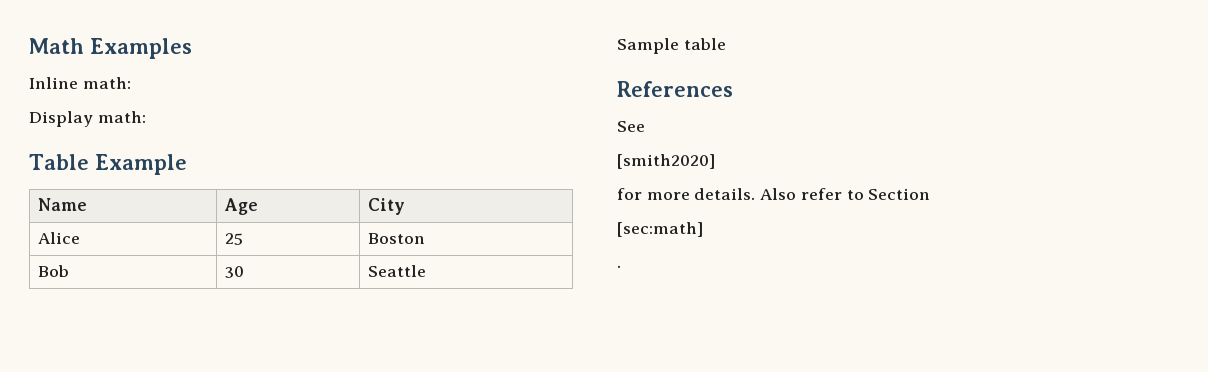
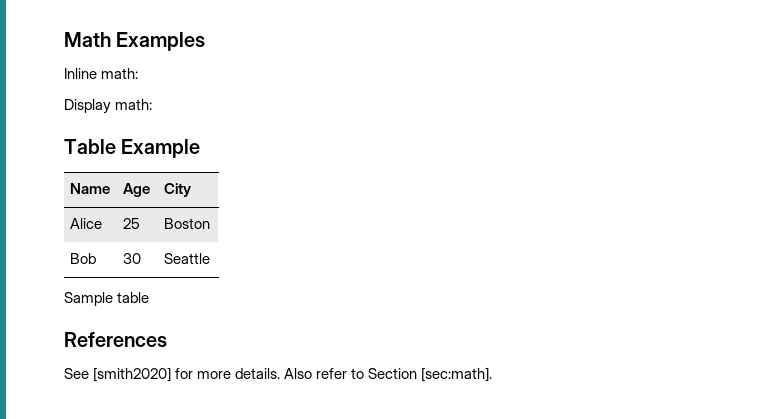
- See
- [smith2020]
- for more details.
+ See [smith2020] for more details.
- Also refer to Section
- [sec:math]
- .
+ Also refer to Section [sec:math].

